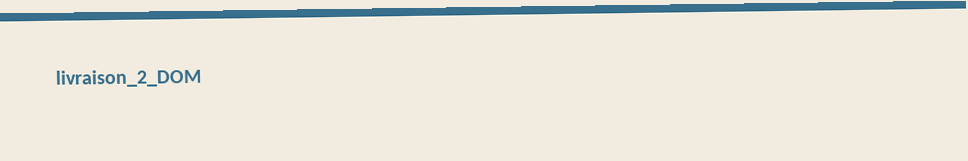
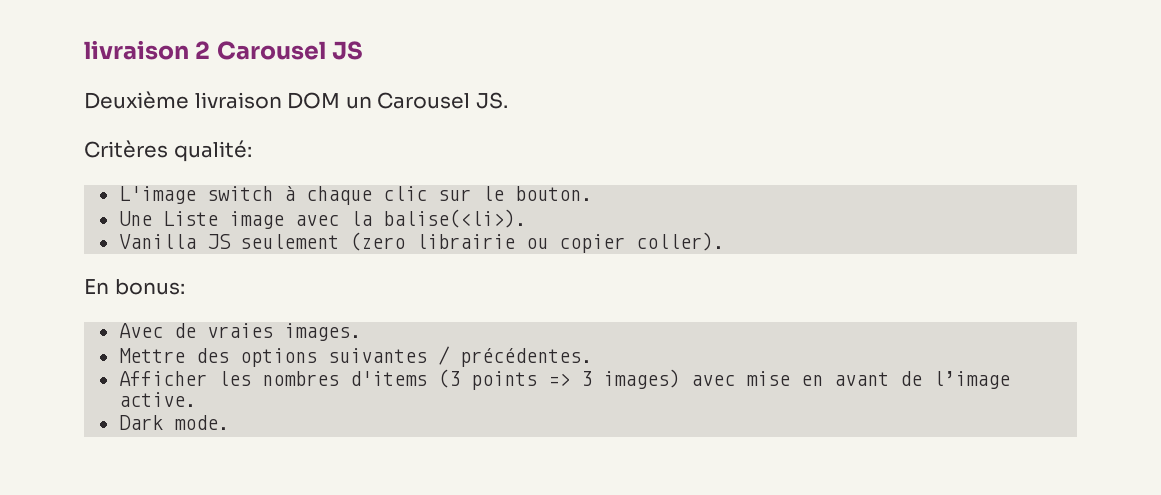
- livraison_2_DOM
+ livraison 2 Carousel JS
+ Deuxième livraison DOM un Carousel JS.
+ Critères qualité:
+ L'image switch à chaque clic sur le bouton.
+ Une Liste image avec la balise(<li>).
+ Vanilla JS seulement (zero librairie ou copier coller).
+ En bonus:
+ Avec de vraies images.
+ Mettre des options suivantes / précédentes.
+ Afficher les nombres d'items (3 points => 3 images) avec mise en avant de l’image active.
+ Dark mode.

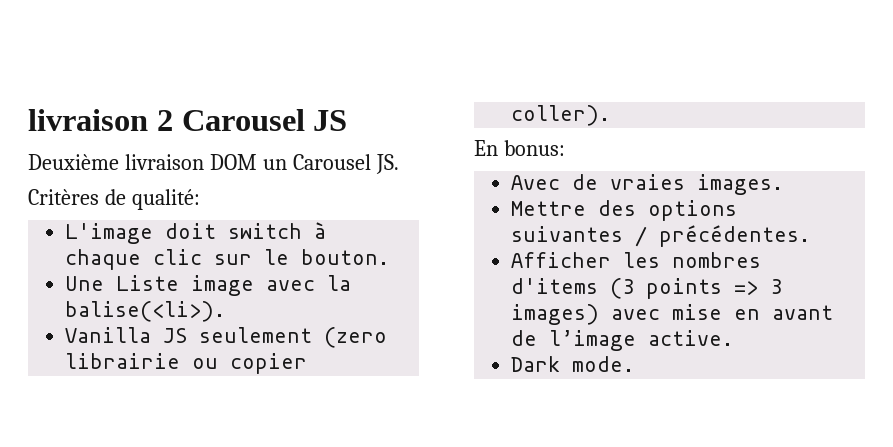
- Critères qualité:
+ Critères de qualité:
- L'image switch à chaque clic sur le bouton.
+ L'image doit switch à chaque clic sur le bouton.

